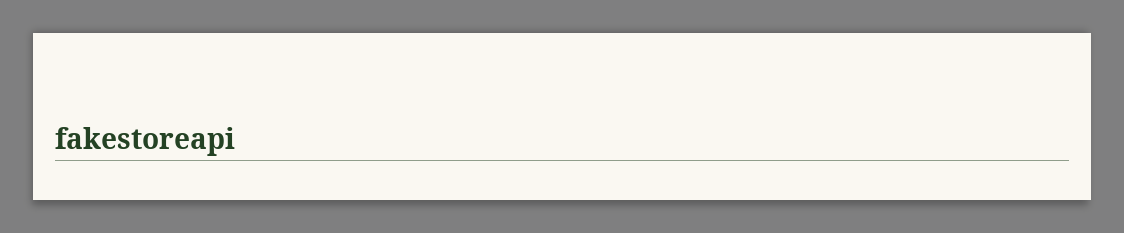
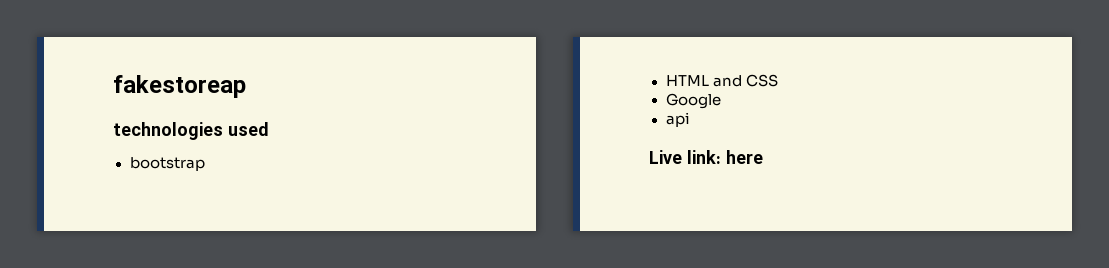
- fakestoreapi
+ fakestoreap
+ technologies used
+ bootstrap
+ HTML and CSS
+ Google
+ api
+ Live link: here

